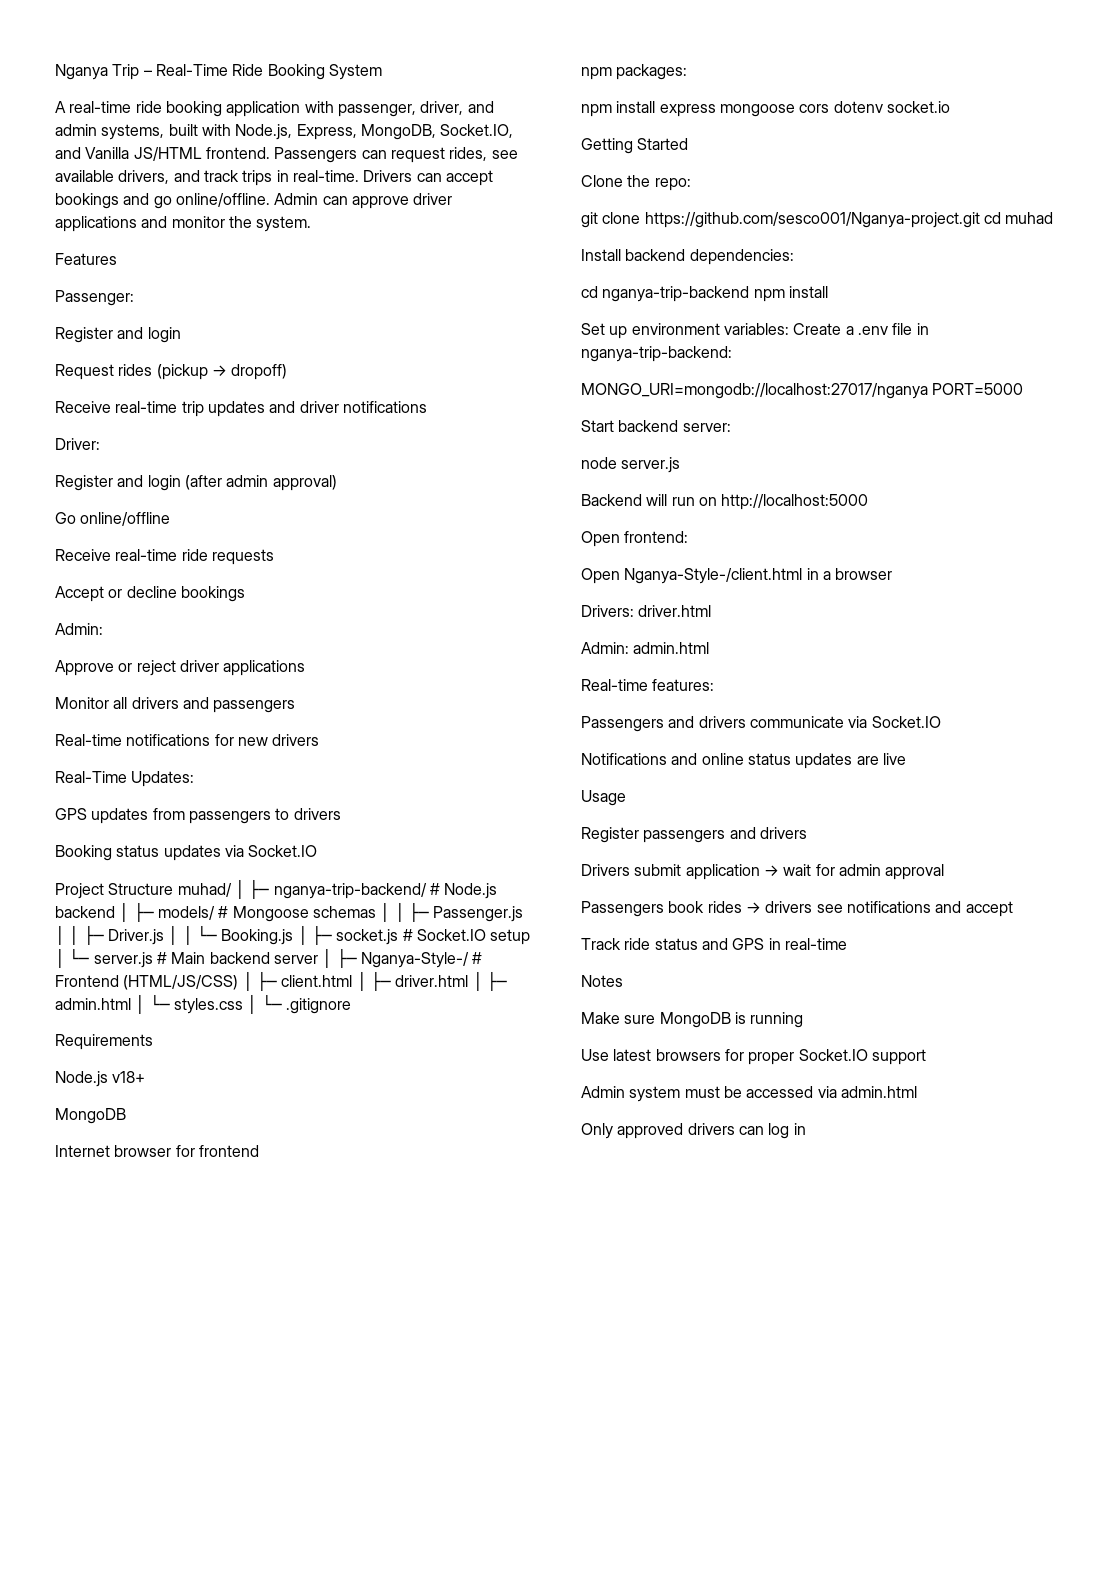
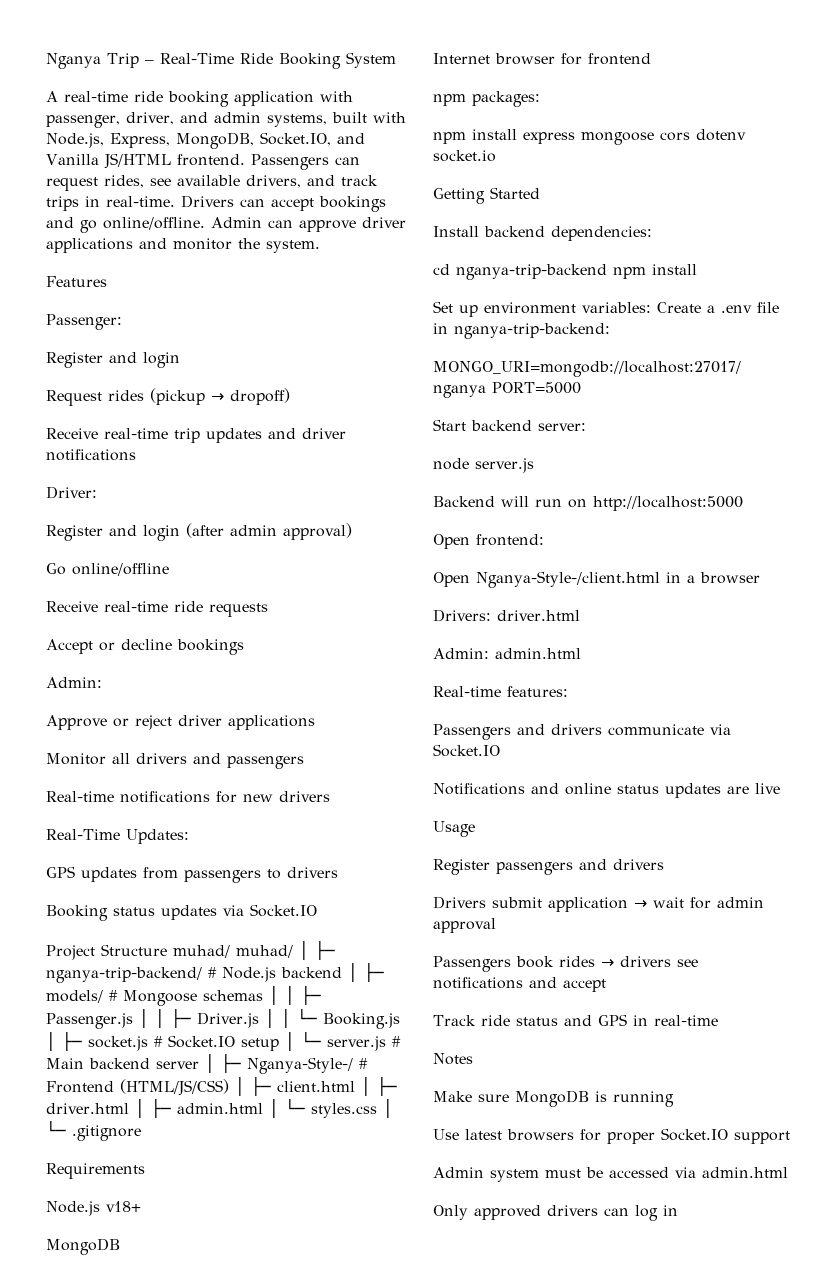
- Project Structure muhad/ │ ├─ nganya-trip-backend/ # Node.js backend │ ├─ models/ # Mongoose schemas │ │ ├─ Passenger.js │ │ ├─ Driver.js │ │ └─ Booking.js │ ├─ socket.js # Socket.IO setup │ └─ server.js # Main backend server │ ├─ Nganya-Style-/ # Frontend (HTML/JS/CSS) │ ├─ client.html │ ├─ driver.html │ ├─ admin.html │ └─ styles.css │ └─ .gitignore
+ Project Structure muhad/ muhad/ │ ├─ nganya-trip-backend/ # Node.js backend │ ├─ models/ # Mongoose schemas │ │ ├─ Passenger.js │ │ ├─ Driver.js │ │ └─ Booking.js │ ├─ socket.js # Socket.IO setup │ └─ server.js # Main backend server │ ├─ Nganya-Style-/ # Frontend (HTML/JS/CSS) │ ├─ client.html │ ├─ driver.html │ ├─ admin.html │ └─ styles.css │ └─ .gitignore
- Clone the repo:
- git clone https://github.com/sesco001/Nganya-project.git cd muhad

